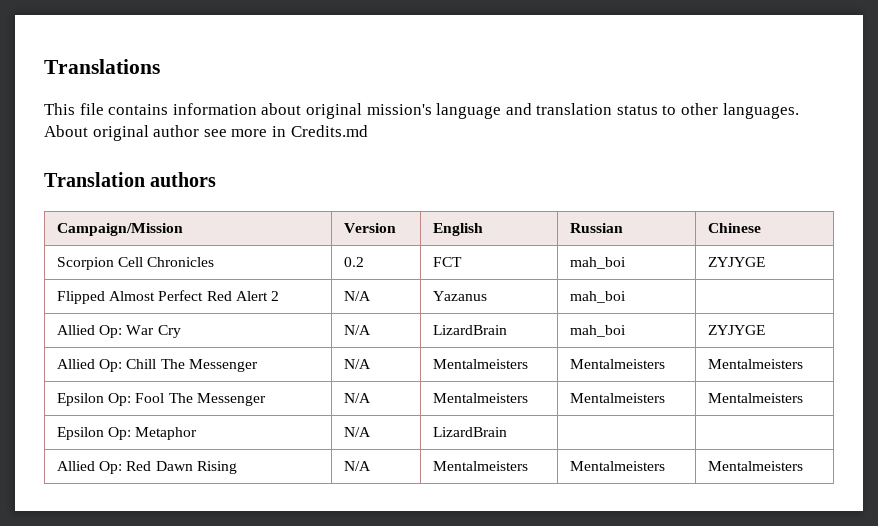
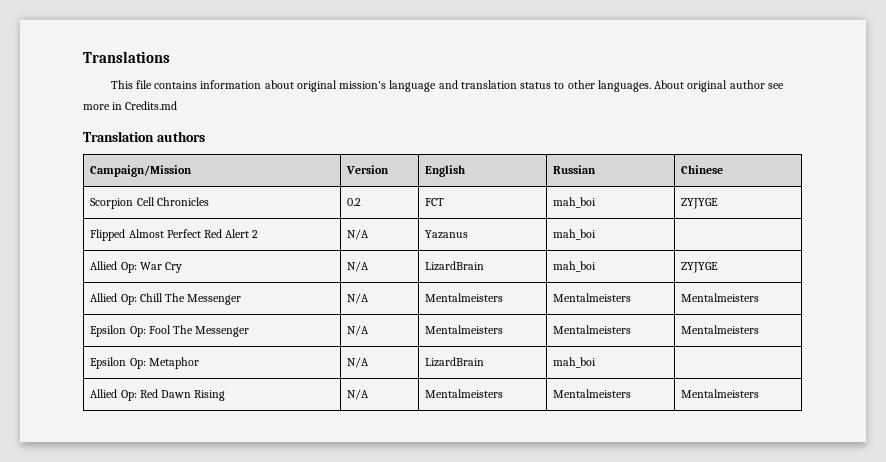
- Epsilon Op: Metaphor | N/A | LizardBrain | |
+ Epsilon Op: Metaphor | N/A | LizardBrain | mah_boi |

